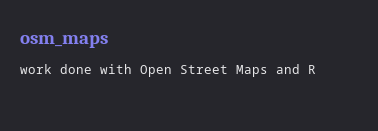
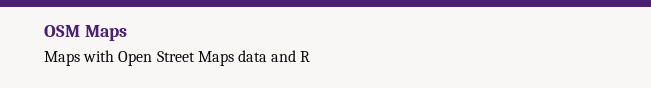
- osm_maps
- work done with Open Street Maps and R
+ OSM Maps
+ Maps with Open Street Maps data and R

